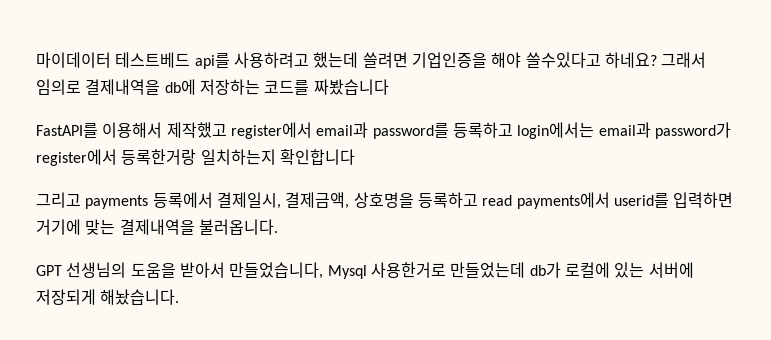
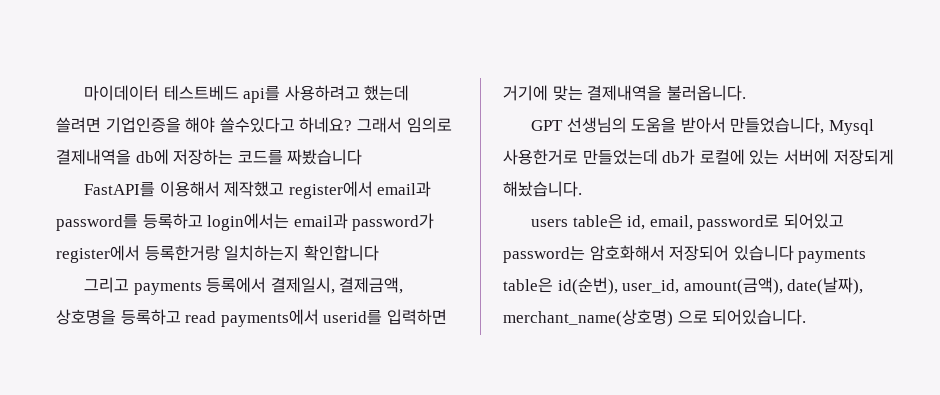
+ users table은 id, email, password로 되어있고 password는 암호화해서 저장되어 있습니다 payments table은 id(순번), user_id, amount(금액), date(날짜), merchant_name(상호명) 으로 되어있습니다.

